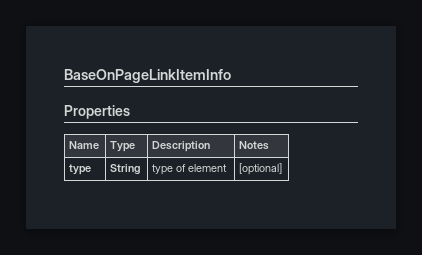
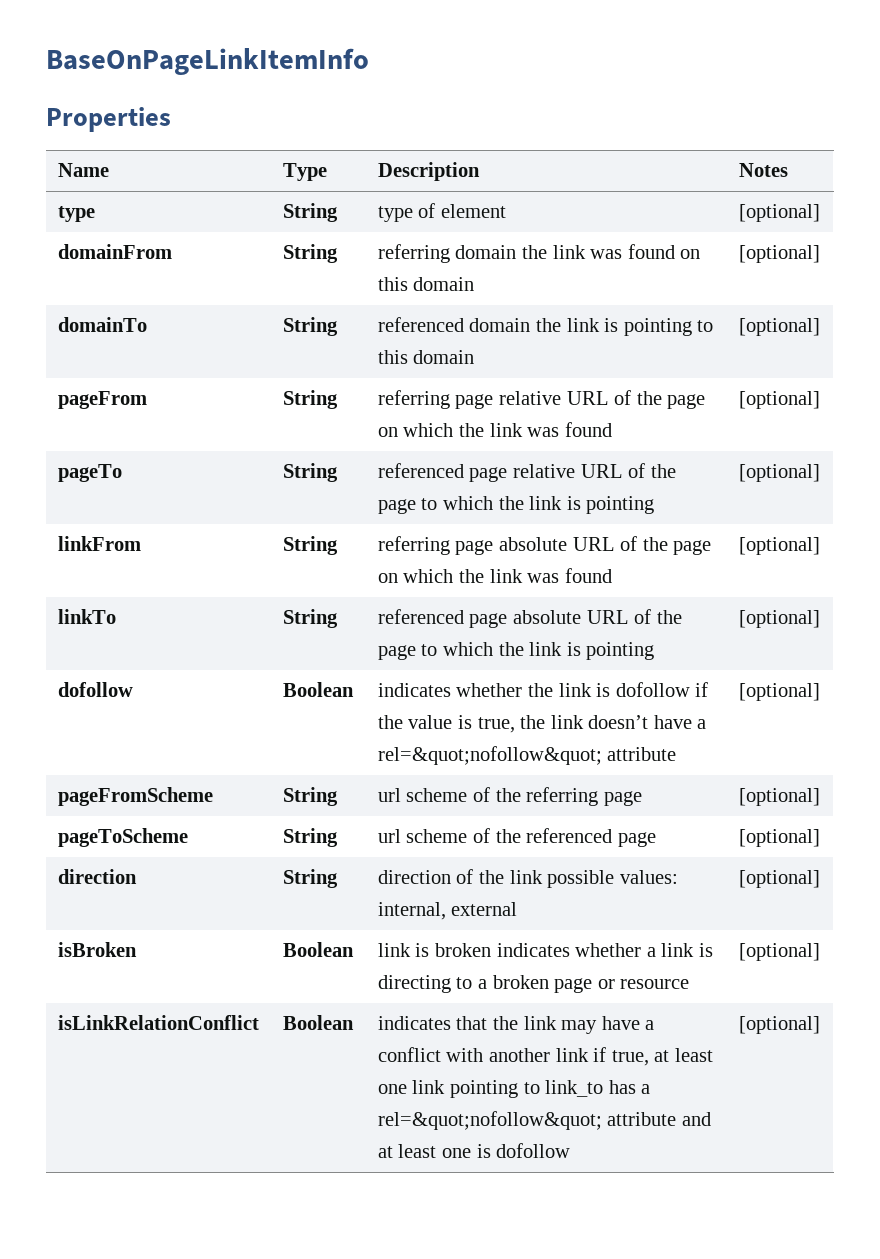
+ domainFrom | String | referring domain the link was found on this domain | [optional]
+ domainTo | String | referenced domain the link is pointing to this domain | [optional]
+ pageFrom | String | referring page relative URL of the page on which the link was found | [optional]
+ pageTo | String | referenced page relative URL of the page to which the link is pointing | [optional]
+ linkFrom | String | referring page absolute URL of the page on which the link was found | [optional]
+ linkTo | String | referenced page absolute URL of the page to which the link is pointing | [optional]
+ dofollow | Boolean | indicates whether the link is dofollow if the value is true, the link doesn’t have a rel=&quot;nofollow&quot; attribute | [optional]
+ pageFromScheme | String | url scheme of the referring page | [optional]
+ pageToScheme | String | url scheme of the referenced page | [optional]
+ direction | String | direction of the link possible values: internal, external | [optional]
+ isBroken | Boolean | link is broken indicates whether a link is directing to a broken page or resource | [optional]
+ isLinkRelationConflict | Boolean | indicates that the link may have a conflict with another link if true, at least one link pointing to link_to has a rel=&quot;nofollow&quot; attribute and at least one is dofollow | [optional]

